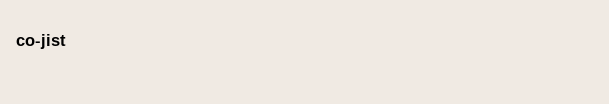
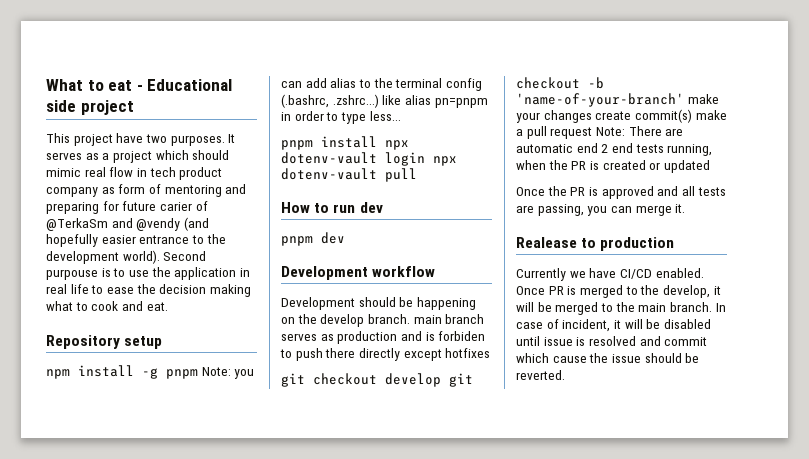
- co-jist
+ What to eat - Educational side project
+ This project have two purposes. It serves as a project which should mimic real flow in tech product company as form of mentoring and preparing for future carier of @TerkaSm and @vendy (and hopefully easier entrance to the development world). Second purpouse is to use the application in real life to ease the decision making what to cook and eat.
+ Repository setup
+ npm install -g pnpm Note: you can add alias to the terminal config (.bashrc, .zshrc...) like alias pn=pnpm in order to type less...
+ pnpm install npx dotenv-vault login npx dotenv-vault pull
+ How to run dev
+ pnpm dev
+ Development workflow
+ Development should be happening on the develop branch. main branch serves as production and is forbiden to push there directly except hotfixes
+ git checkout develop git checkout -b 'name-of-your-branch' make your changes create commit(s) make a pull request Note: There are automatic end 2 end tests running, when the PR is created or updated
+ Once the PR is approved and all tests are passing, you can merge it.
+ Realease to production
+ Currently we have CI/CD enabled. Once PR is merged to the develop, it will be merged to the main branch. In case of incident, it will be disabled until issue is resolved and commit which cause the issue should be reverted.

